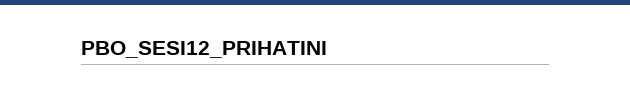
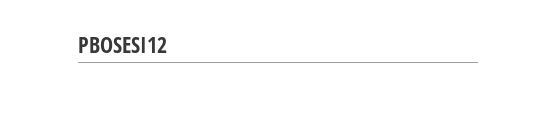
- PBO_SESI12_PRIHATINI
+ PBOSESI12

